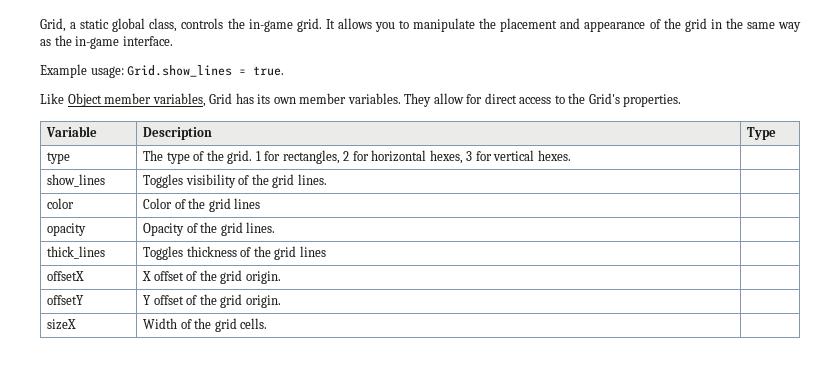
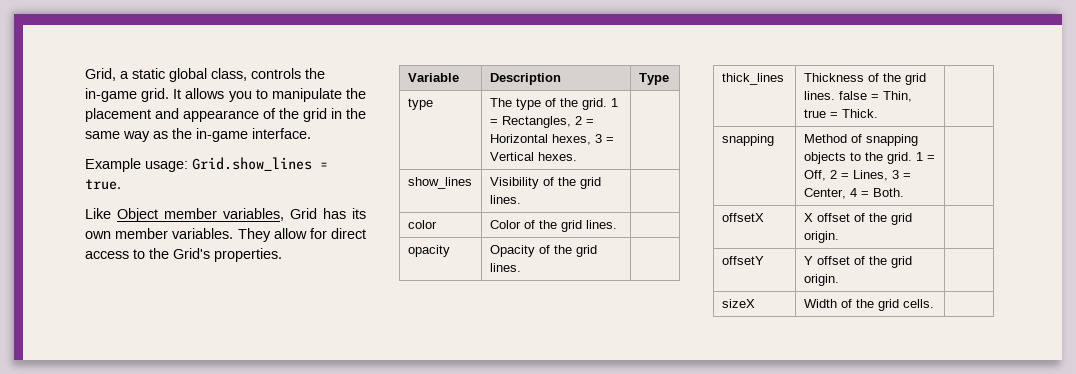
- type | The type of the grid. 1 for rectangles, 2 for horizontal hexes, 3 for vertical hexes. |
+ type | The type of the grid. 1 = Rectangles, 2 = Horizontal hexes, 3 = Vertical hexes. |
- show_lines | Toggles visibility of the grid lines. |
+ show_lines | Visibility of the grid lines. |
- color | Color of the grid lines |
+ color | Color of the grid lines. |
- thick_lines | Toggles thickness of the grid lines |
+ thick_lines | Thickness of the grid lines. false = Thin, true = Thick. |
+ snapping | Method of snapping objects to the grid. 1 = Off, 2 = Lines, 3 = Center, 4 = Both. |

